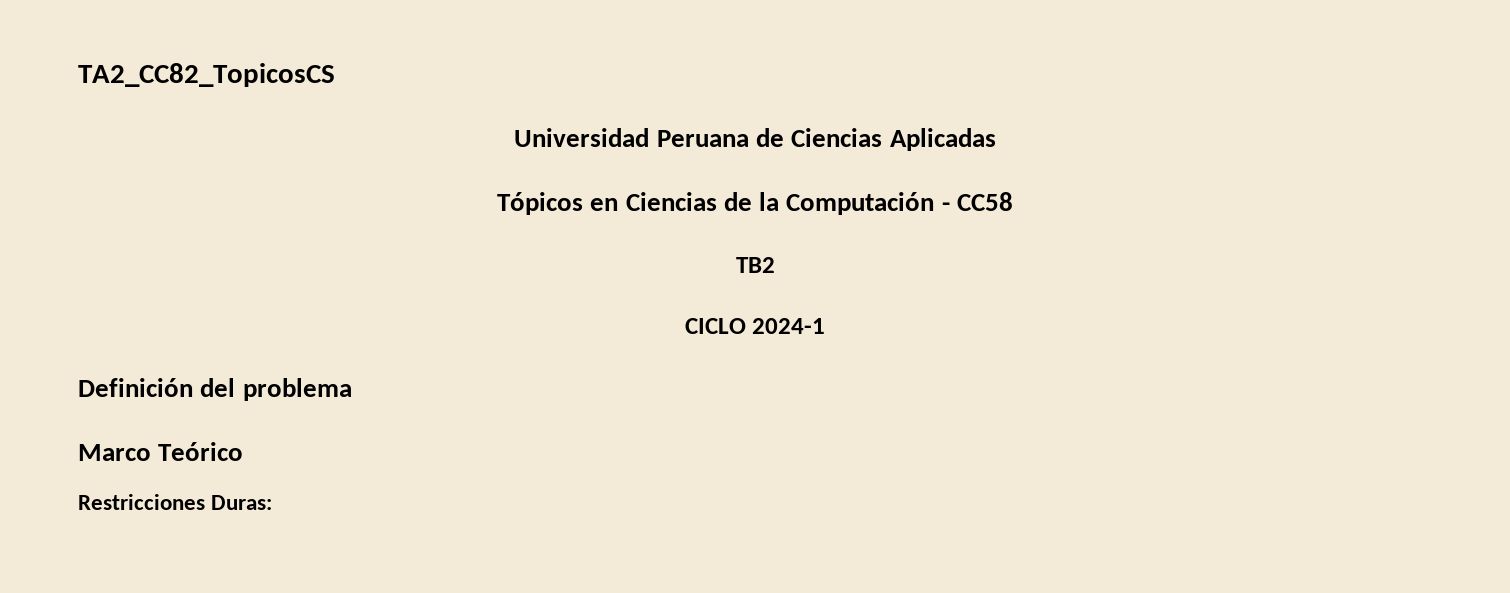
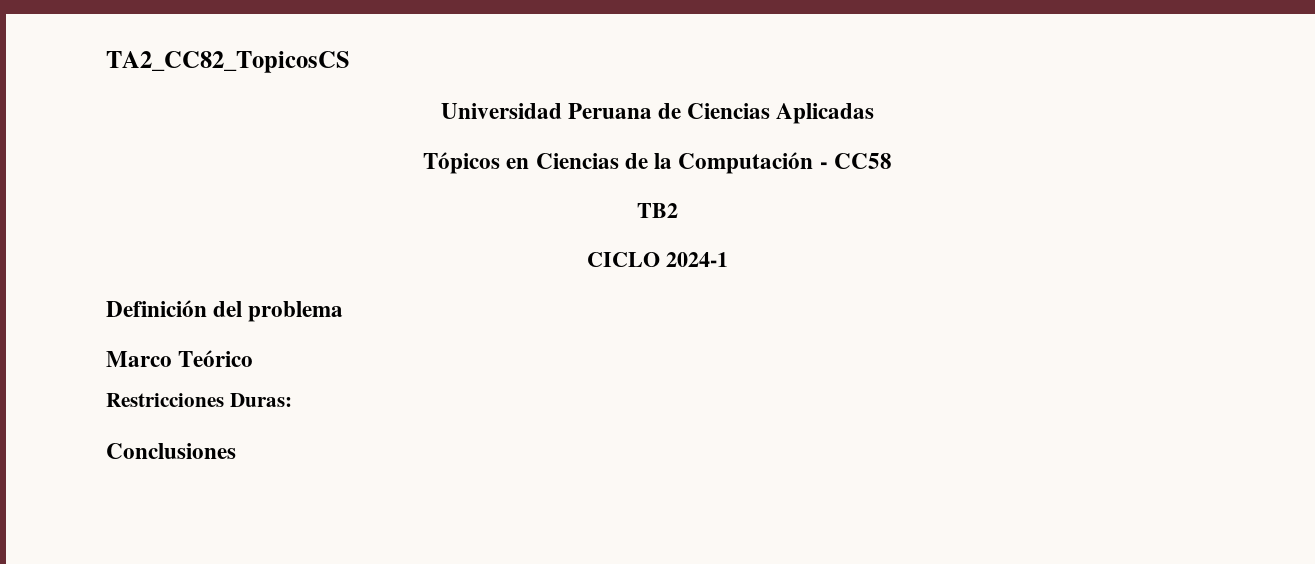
+ Conclusiones

